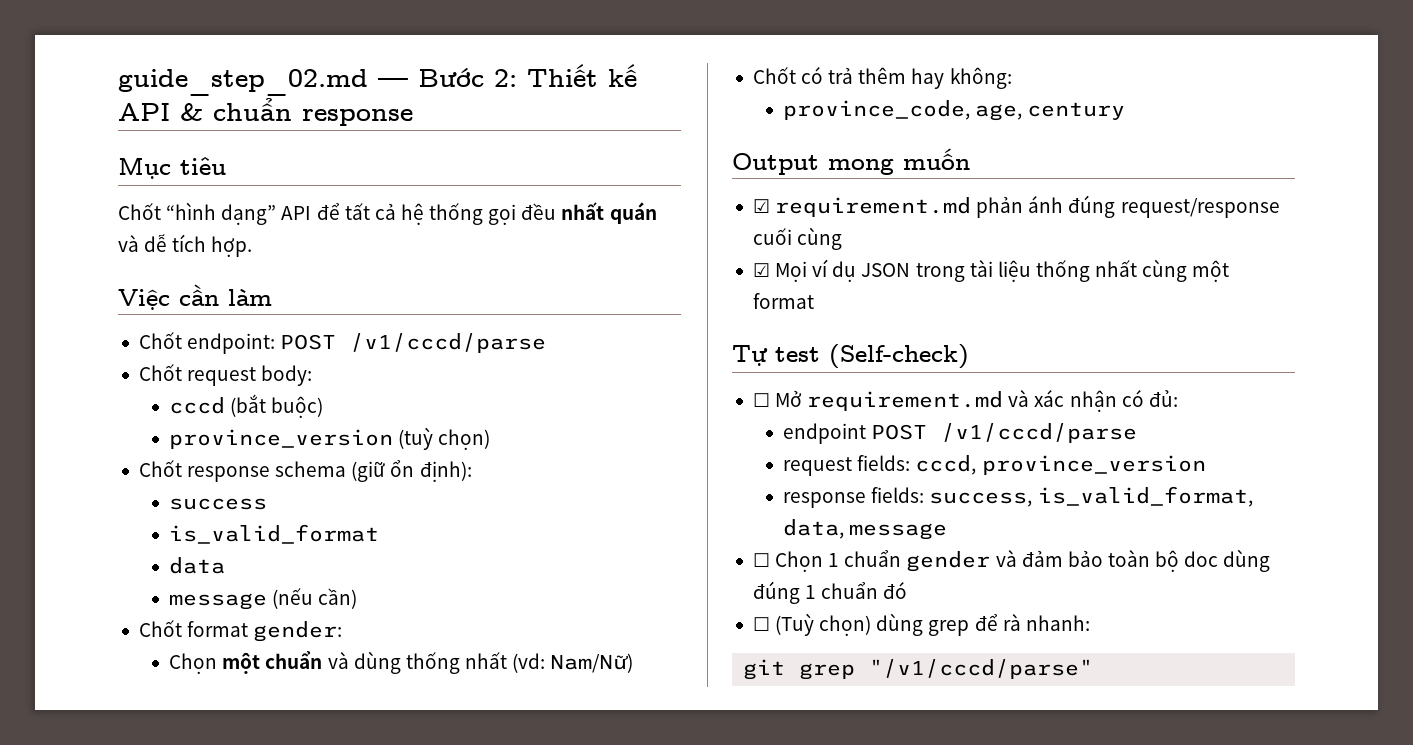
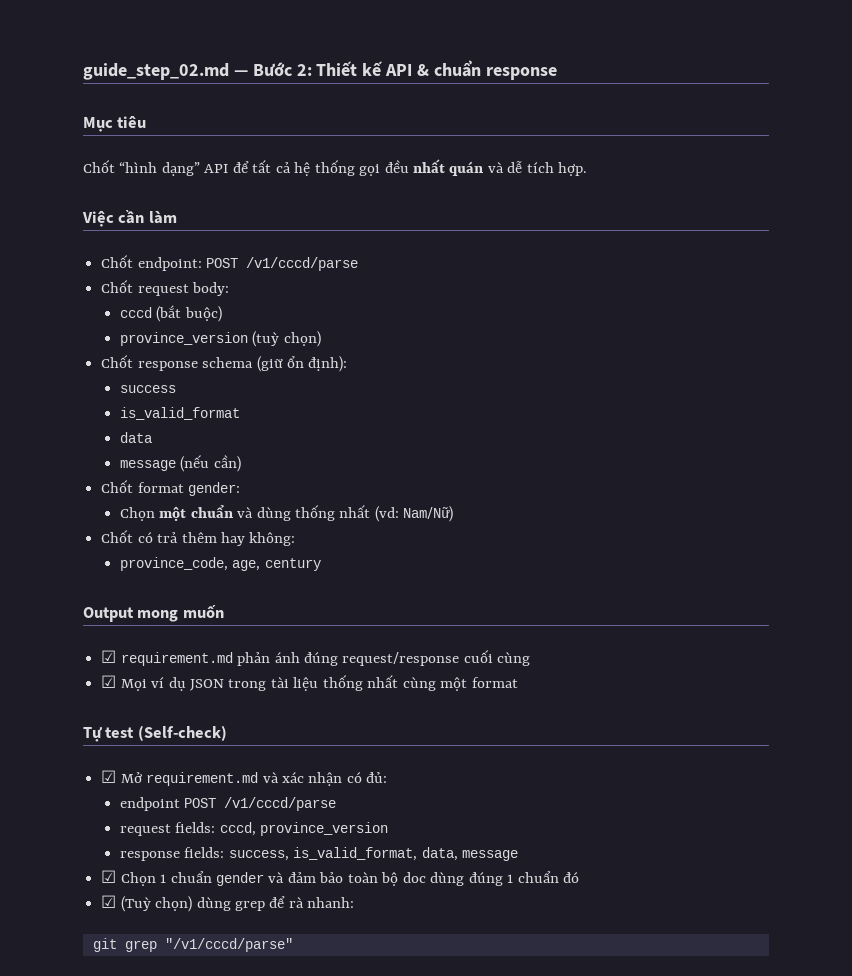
- ☐ Mở requirement.md và xác nhận có đủ:
+ ☑ Mở requirement.md và xác nhận có đủ:
- ☐ Chọn 1 chuẩn gender và đảm bảo toàn bộ doc dùng đúng 1 chuẩn đó
+ ☑ Chọn 1 chuẩn gender và đảm bảo toàn bộ doc dùng đúng 1 chuẩn đó
- ☐ (Tuỳ chọn) dùng grep để rà nhanh:
+ ☑ (Tuỳ chọn) dùng grep để rà nhanh:

